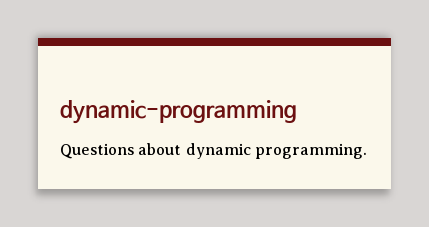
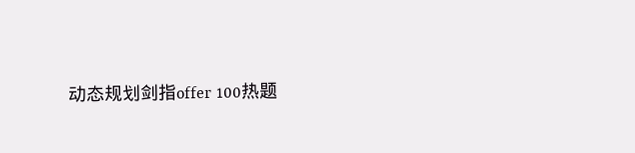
- dynamic-programming
- Questions about dynamic programming.
+ 动态规划剑指offer 100热题

